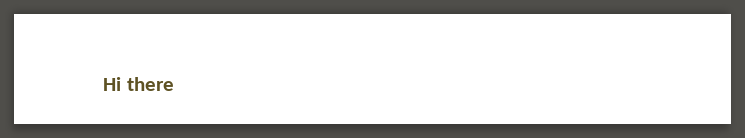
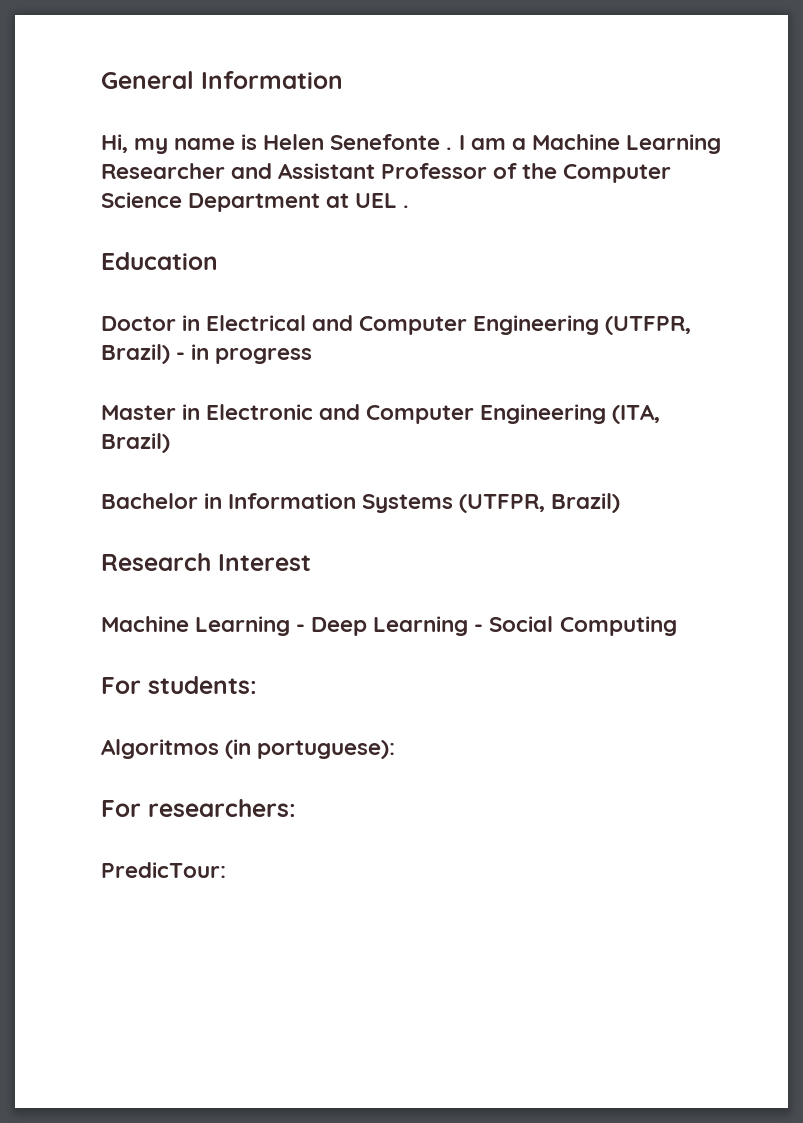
- Hi there
+ General Information
+ Hi, my name is Helen Senefonte . I am a Machine Learning Researcher and Assistant Professor of the Computer Science Department at UEL .
+ Education
+ Doctor in Electrical and Computer Engineering (UTFPR, Brazil) - in progress
+ Master in Electronic and Computer Engineering (ITA, Brazil)
+ Bachelor in Information Systems (UTFPR, Brazil)
+ Research Interest
+ Machine Learning - Deep Learning - Social Computing
+ For students:
+ Algoritmos (in portuguese):
+ For researchers:
+ PredicTour:

